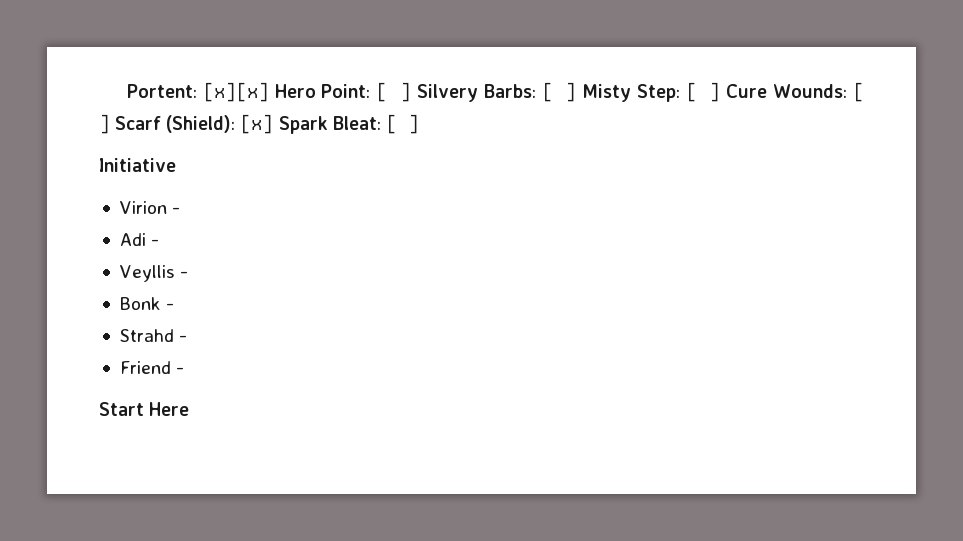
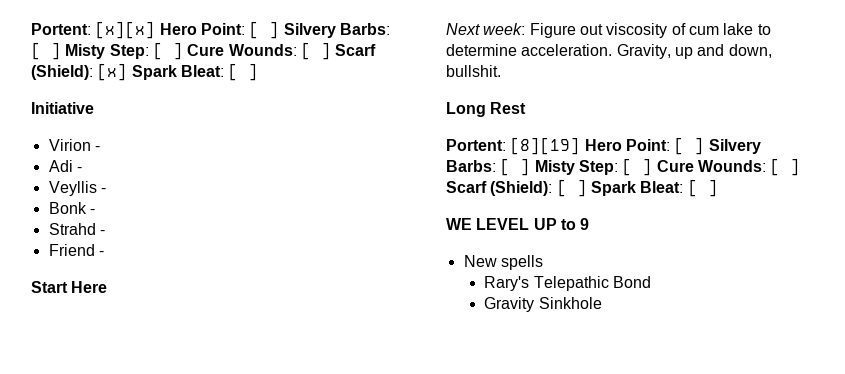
+ Next week: Figure out viscosity of cum lake to determine acceleration. Gravity, up and down, bullshit.
+ Long Rest
+ Portent: [8][19] Hero Point: [ ] Silvery Barbs: [ ] Misty Step: [ ] Cure Wounds: [ ] Scarf (Shield): [ ] Spark Bleat: [ ]
+ WE LEVEL UP to 9
+ New spells
+ Rary's Telepathic Bond
+ Gravity Sinkhole

